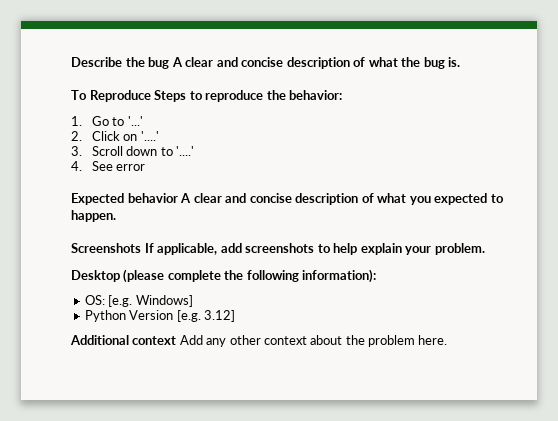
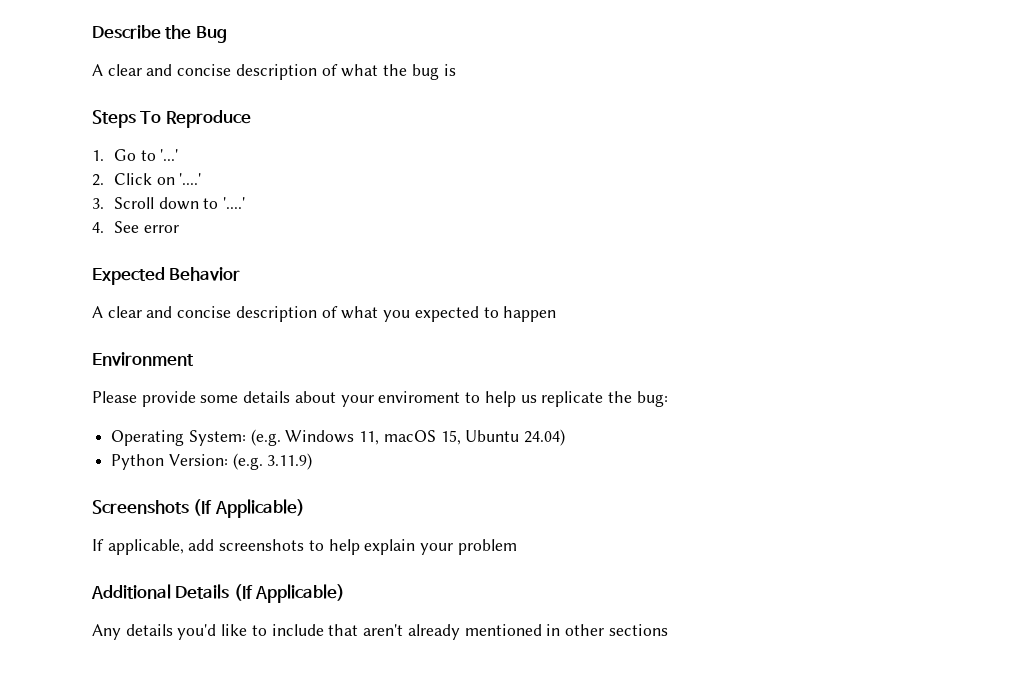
- Describe the bug A clear and concise description of what the bug is.
- To Reproduce Steps to reproduce the behavior:
+ Describe the Bug
+ A clear and concise description of what the bug is
+ Steps To Reproduce
- Expected behavior A clear and concise description of what you expected to happen.
+ Expected Behavior
+ A clear and concise description of what you expected to happen
+ Environment
+ Please provide some details about your enviroment to help us replicate the bug:
+ Operating System: (e.g. Windows 11, macOS 15, Ubuntu 24.04)
+ Python Version: (e.g. 3.11.9)
- Screenshots If applicable, add screenshots to help explain your problem.
- Desktop (please complete the following information):
- OS: [e.g. Windows]
- Python Version [e.g. 3.12]
- Additional context Add any other context about the problem here.
+ Screenshots (If Applicable)
+ If applicable, add screenshots to help explain your problem
+ Additional Details (If Applicable)
+ Any details you'd like to include that aren't already mentioned in other sections

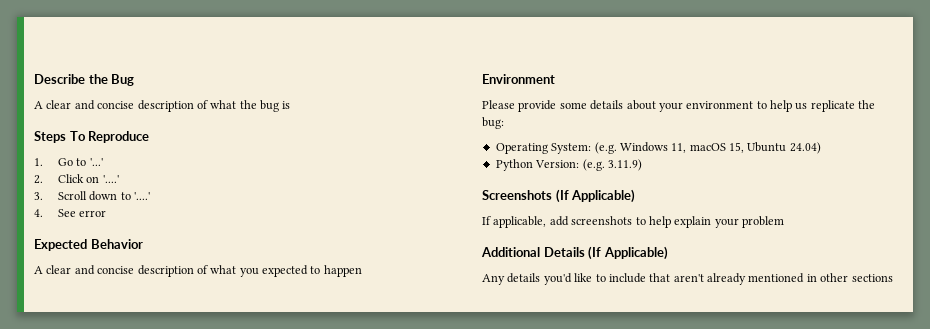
- Please provide some details about your enviroment to help us replicate the bug:
+ Please provide some details about your environment to help us replicate the bug:

